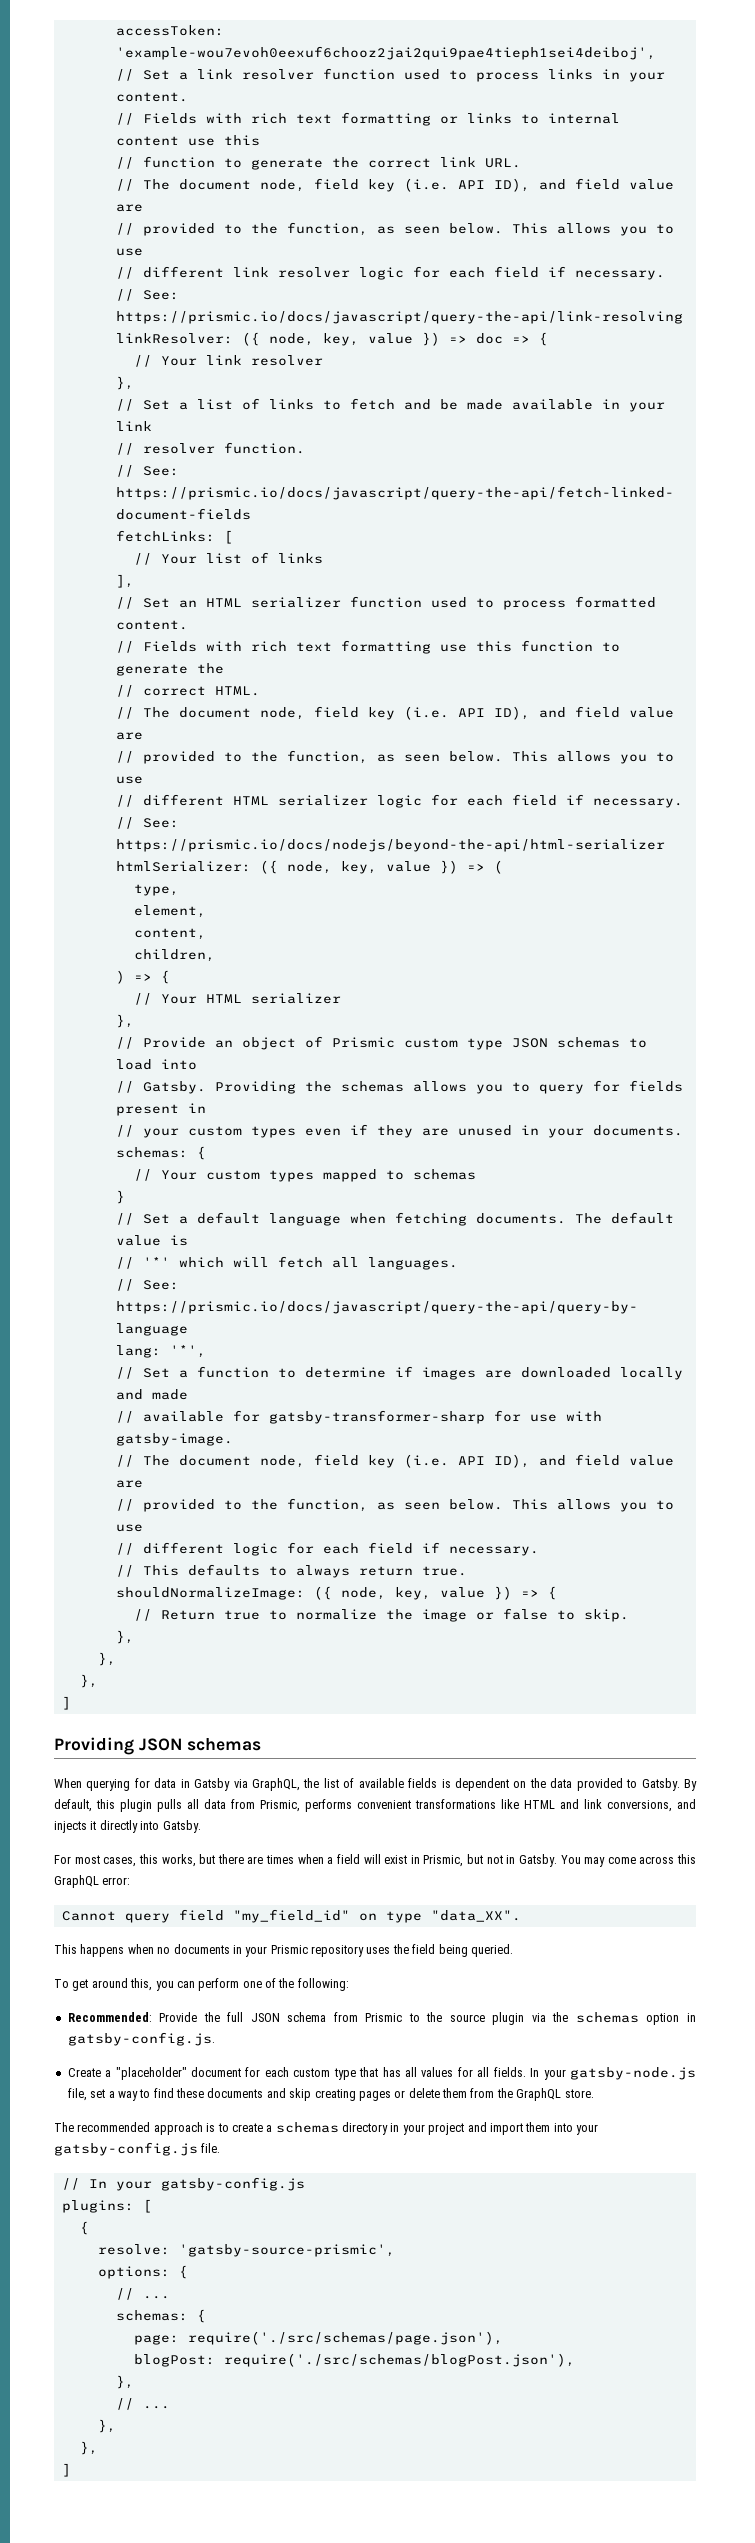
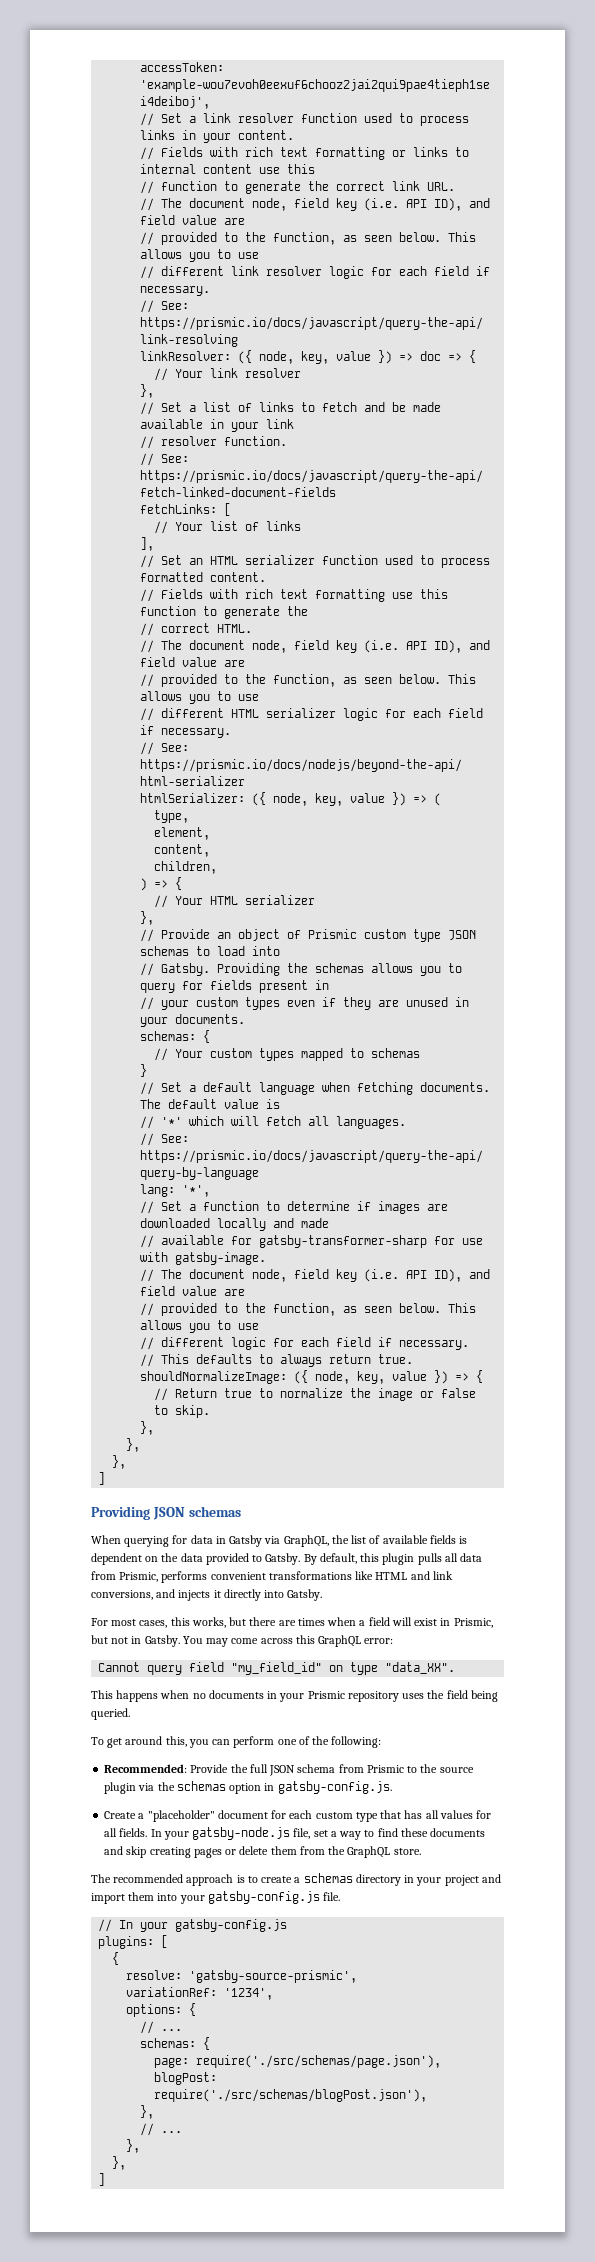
+ variationRef: '1234',

